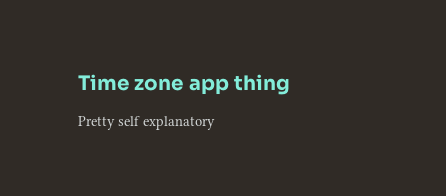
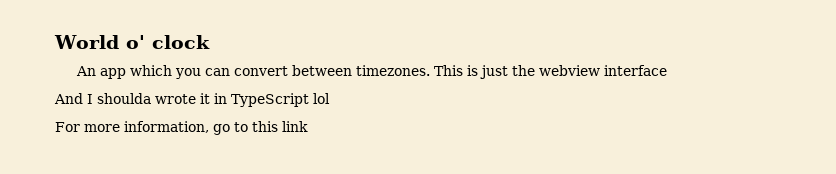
- Time zone app thing
- Pretty self explanatory
+ World o' clock
+ An app which you can convert between timezones. This is just the webview interface
+ And I shoulda wrote it in TypeScript lol
+ For more information, go to this link

